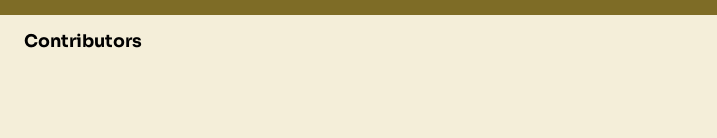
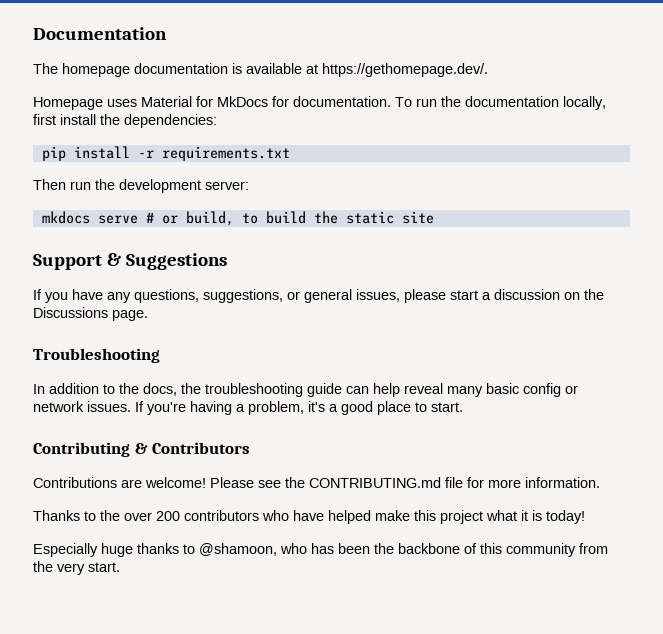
- Contributors
+ Documentation
+ The homepage documentation is available at https://gethomepage.dev/.
+ Homepage uses Material for MkDocs for documentation. To run the documentation locally, first install the dependencies:
+ pip install -r requirements.txt
+ Then run the development server:
+ mkdocs serve # or build, to build the static site
+ Support & Suggestions
+ If you have any questions, suggestions, or general issues, please start a discussion on the Discussions page.
+ Troubleshooting
+ In addition to the docs, the troubleshooting guide can help reveal many basic config or network issues. If you're having a problem, it's a good place to start.
+ Contributing & Contributors
+ Contributions are welcome! Please see the CONTRIBUTING.md file for more information.
+ Thanks to the over 200 contributors who have helped make this project what it is today!
+ Especially huge thanks to @shamoon, who has been the backbone of this community from the very start.

